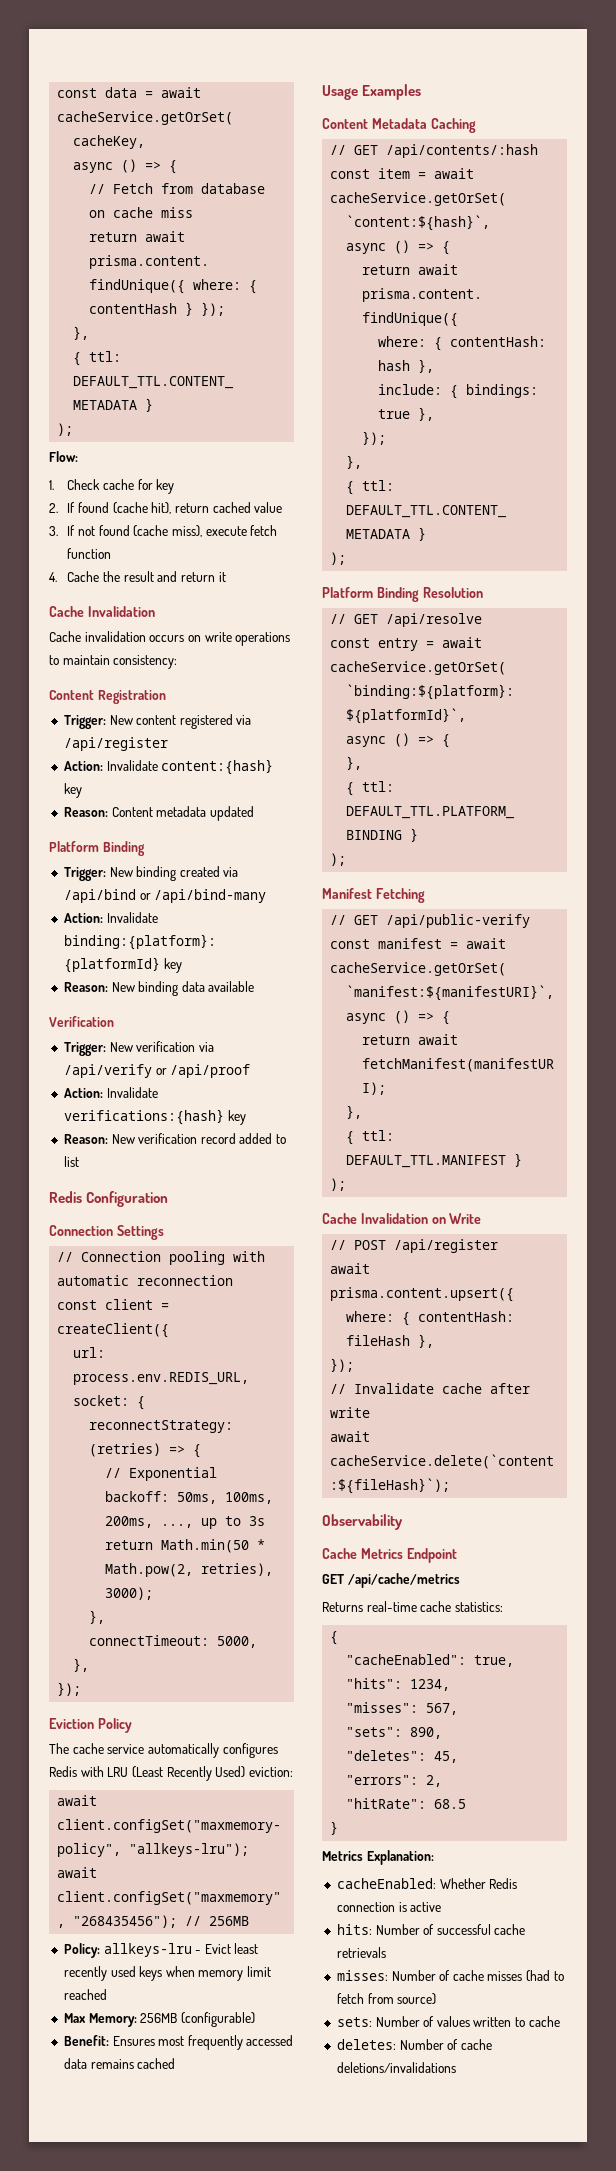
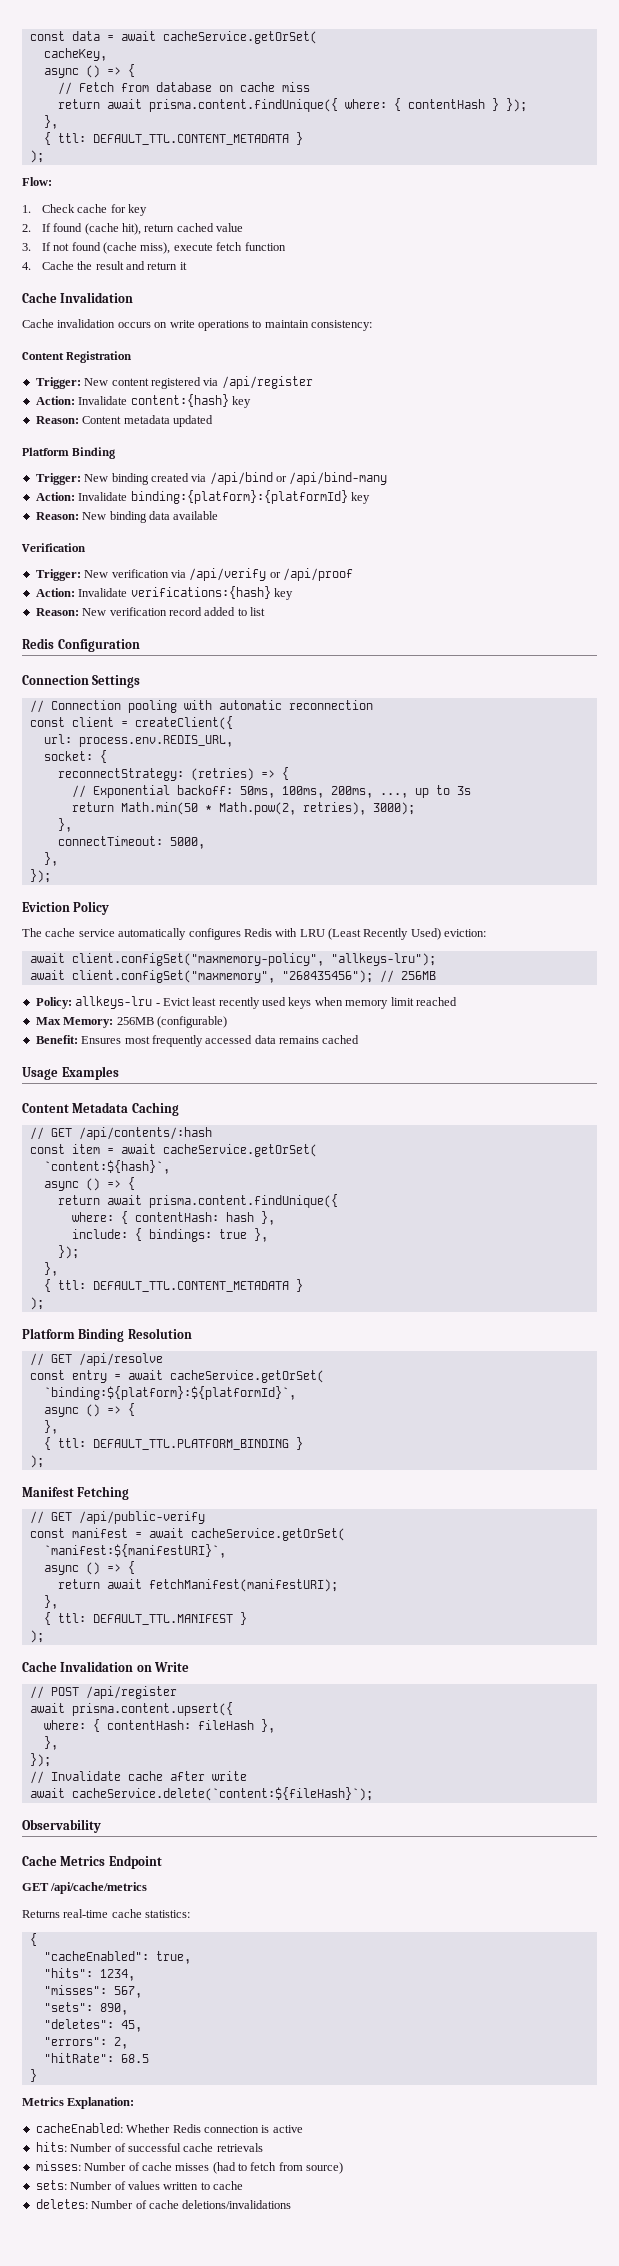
  where: { contentHash: fileHash },
+ },

